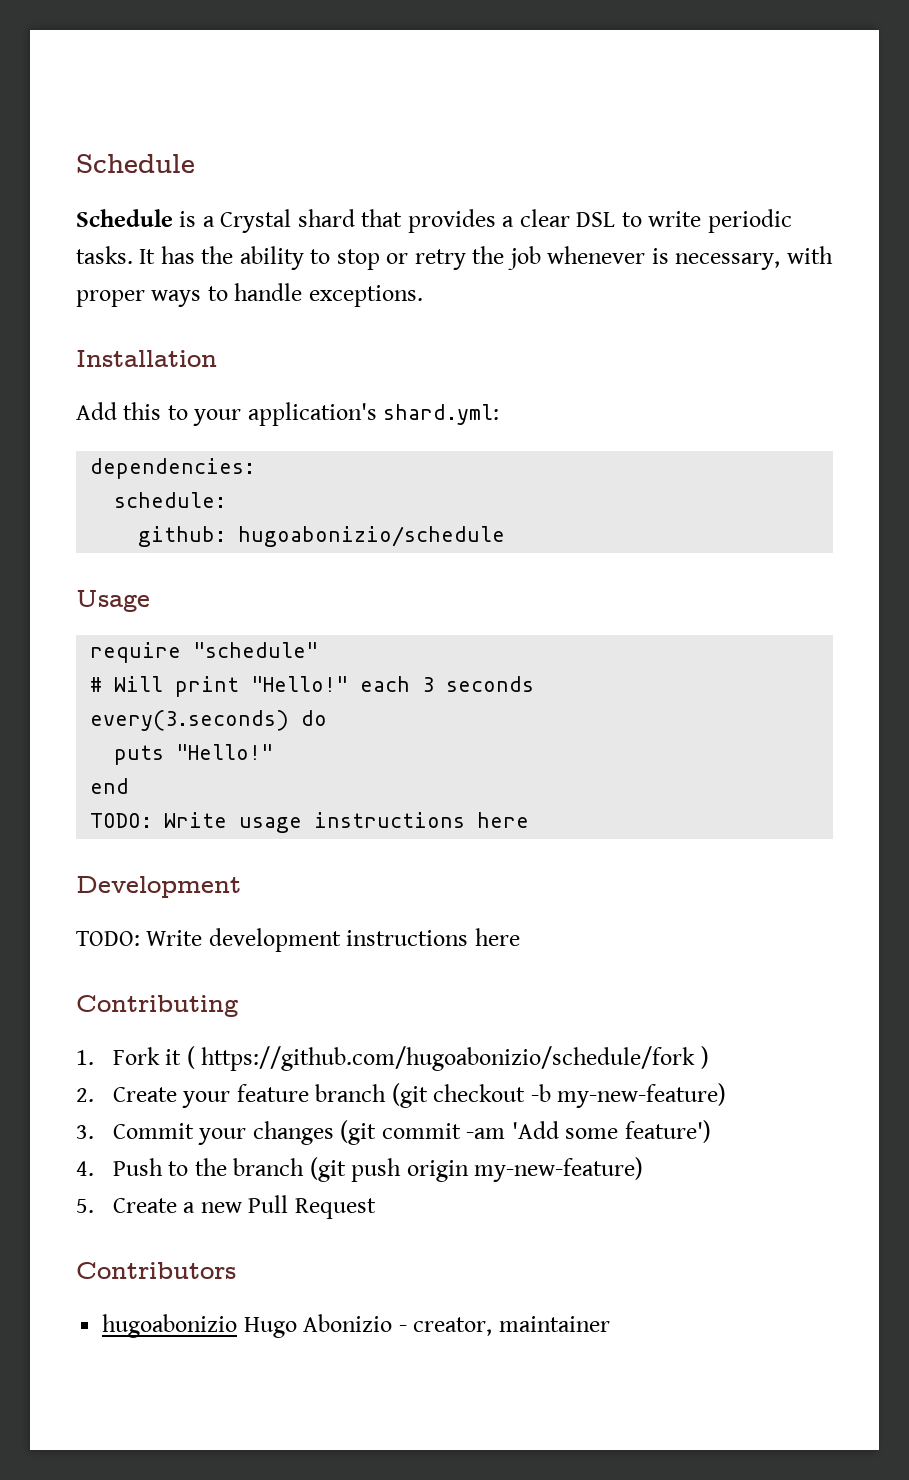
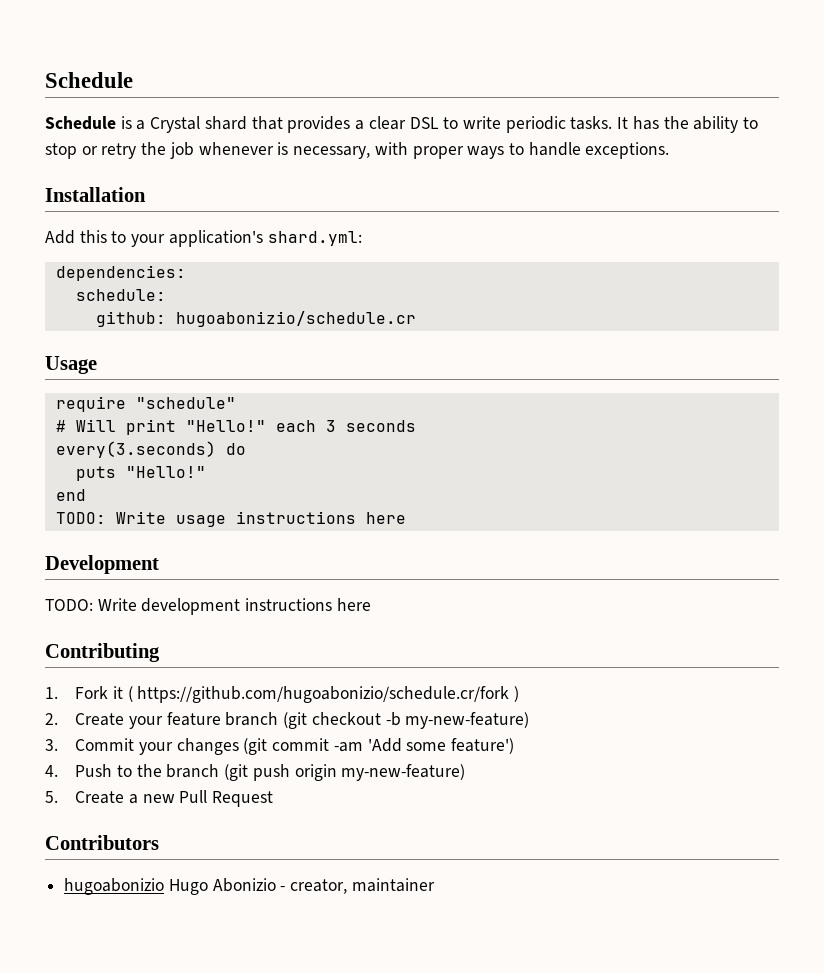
- github: hugoabonizio/schedule
+ github: hugoabonizio/schedule.cr
- 1. Fork it ( https://github.com/hugoabonizio/schedule/fork )
+ 1. Fork it ( https://github.com/hugoabonizio/schedule.cr/fork )

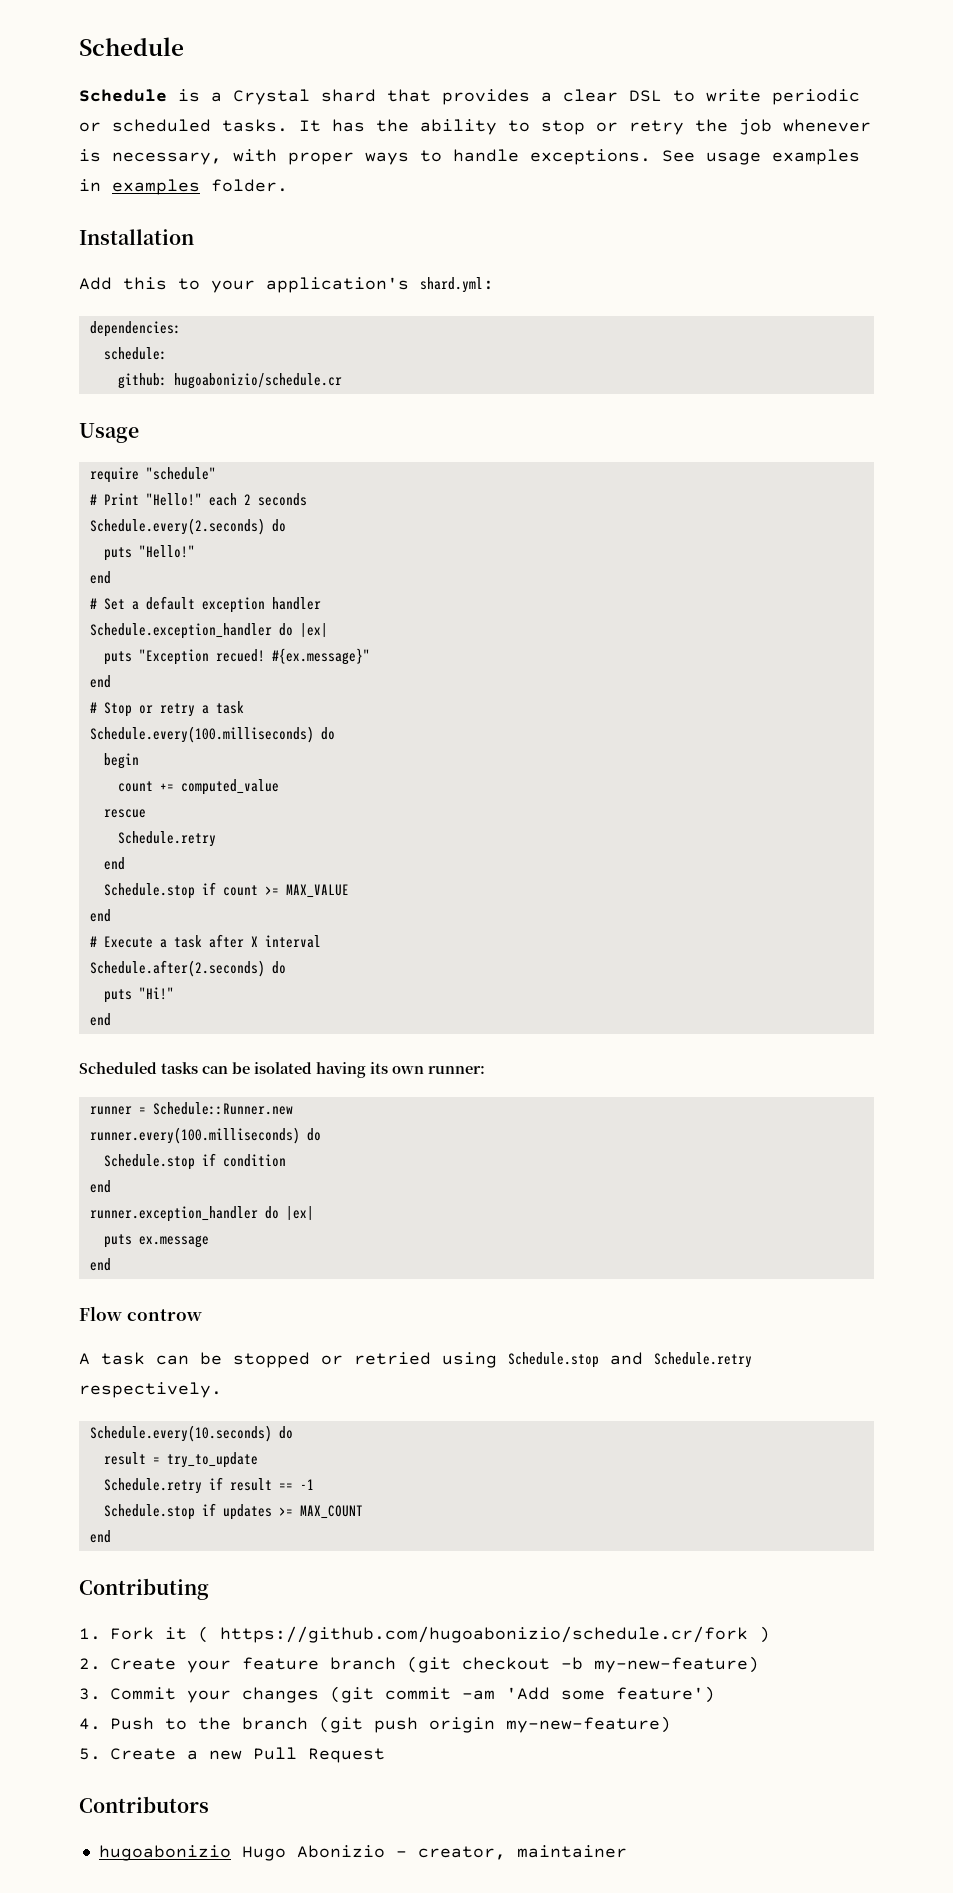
- Schedule is a Crystal shard that provides a clear DSL to write periodic tasks.
+ Schedule is a Crystal shard that provides a clear DSL to write periodic or scheduled tasks.
+ See usage examples in examples folder.
- # Will print "Hello!" each 3 seconds
+ # Print "Hello!" each 2 seconds
- every(3.seconds) do
+ Schedule.every(2.seconds) do
- TODO: Write usage instructions here
- Development
- TODO: Write development instructions here
+ # Set a default exception handler
+ Schedule.exception_handler do |ex|
+ puts "Exception recued! #{ex.message}"
+ end
+ # Stop or retry a task
+ Schedule.every(100.milliseconds) do
+ begin
+ count += computed_value
+ rescue
+ Schedule.retry
+ end
+ Schedule.stop if count >= MAX_VALUE
+ end
+ # Execute a task after X interval
+ Schedule.after(2.seconds) do
+ puts "Hi!"
+ end
+ Scheduled tasks can be isolated having its own runner:
+ runner = Schedule::Runner.new
+ runner.every(100.milliseconds) do
+ Schedule.stop if condition
+ end
+ runner.exception_handler do |ex|
+ puts ex.message
+ end
+ Flow controw
+ A task can be stopped or retried using Schedule.stop and Schedule.retry respectively.
+ Schedule.every(10.seconds) do
+ result = try_to_update
+ Schedule.retry if result == -1
+ Schedule.stop if updates >= MAX_COUNT
+ end

